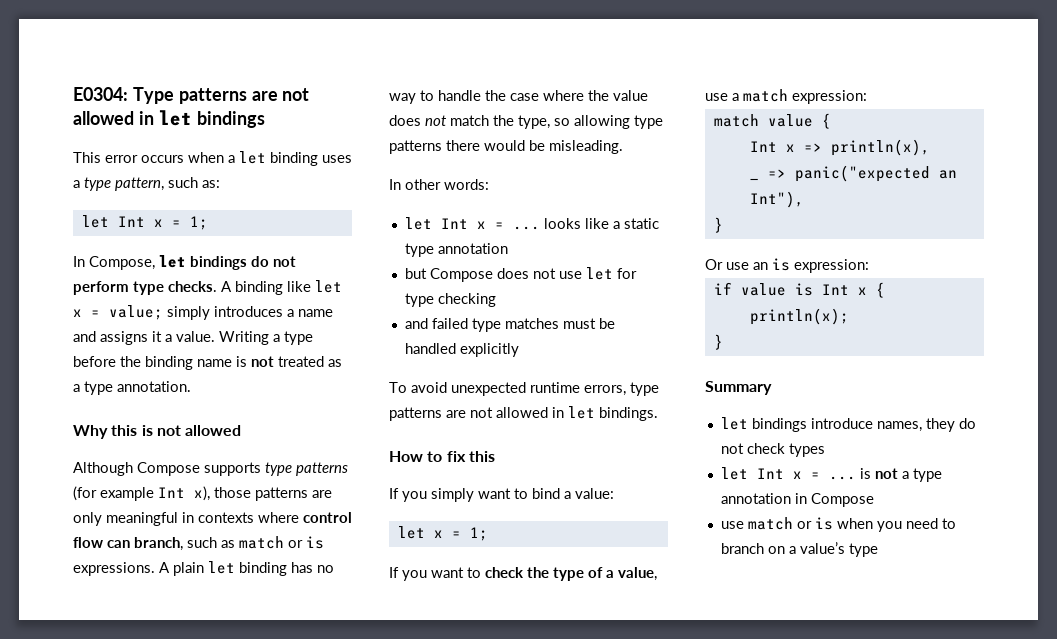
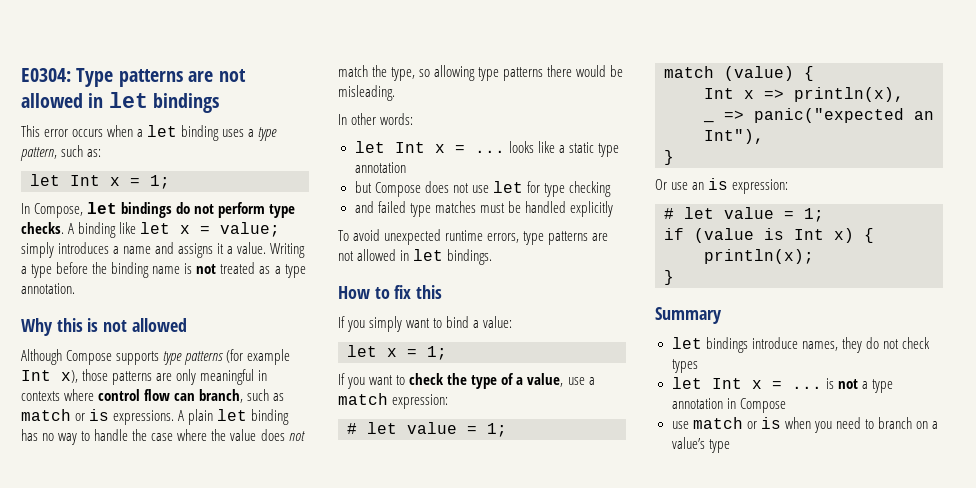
  If you want to check the type of a value, use a match expression:
- match value {
+ # let value = 1;
+ match (value) {
  Or use an is expression:
+ # let value = 1;
- if value is Int x {
+ if (value is Int x) {

